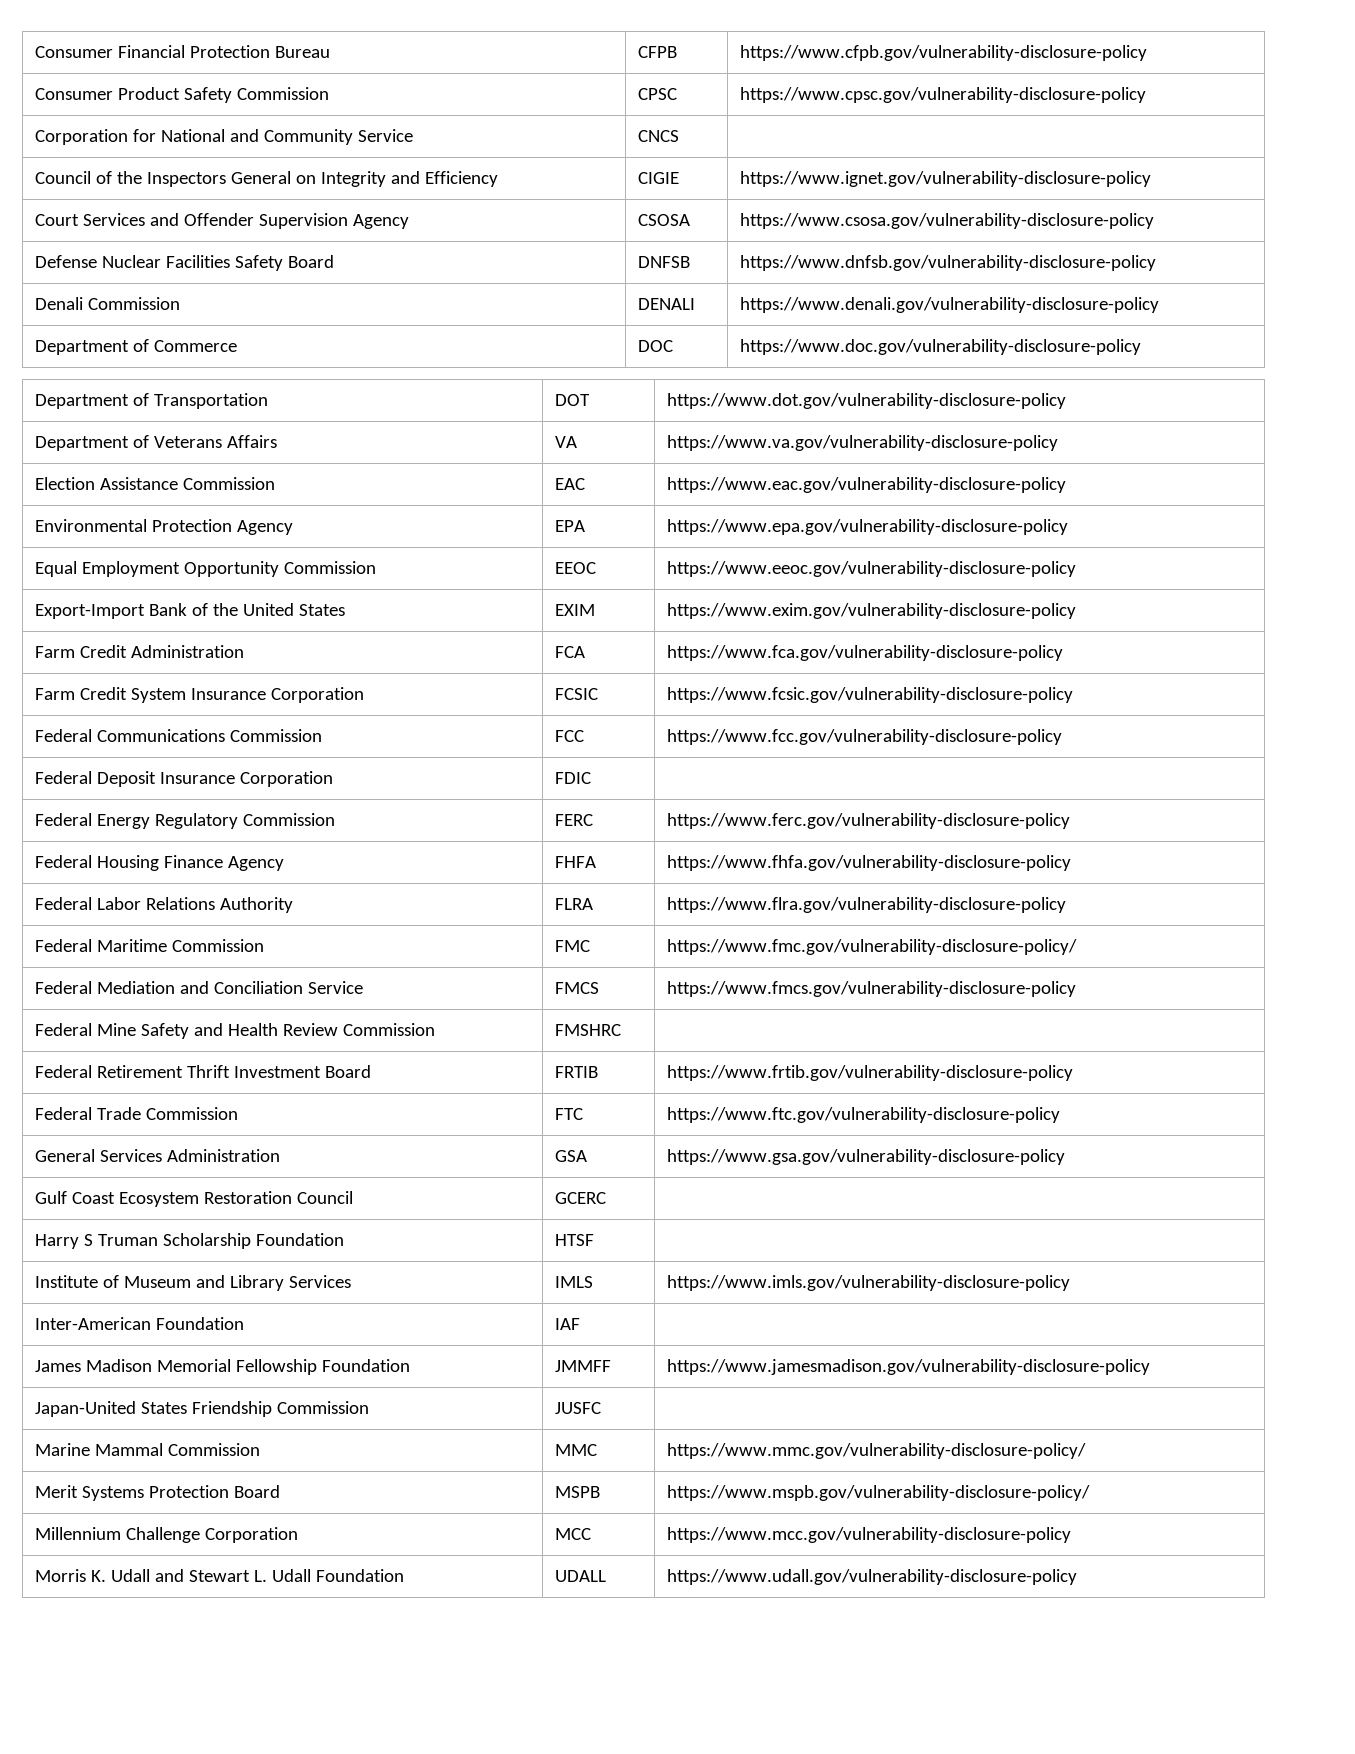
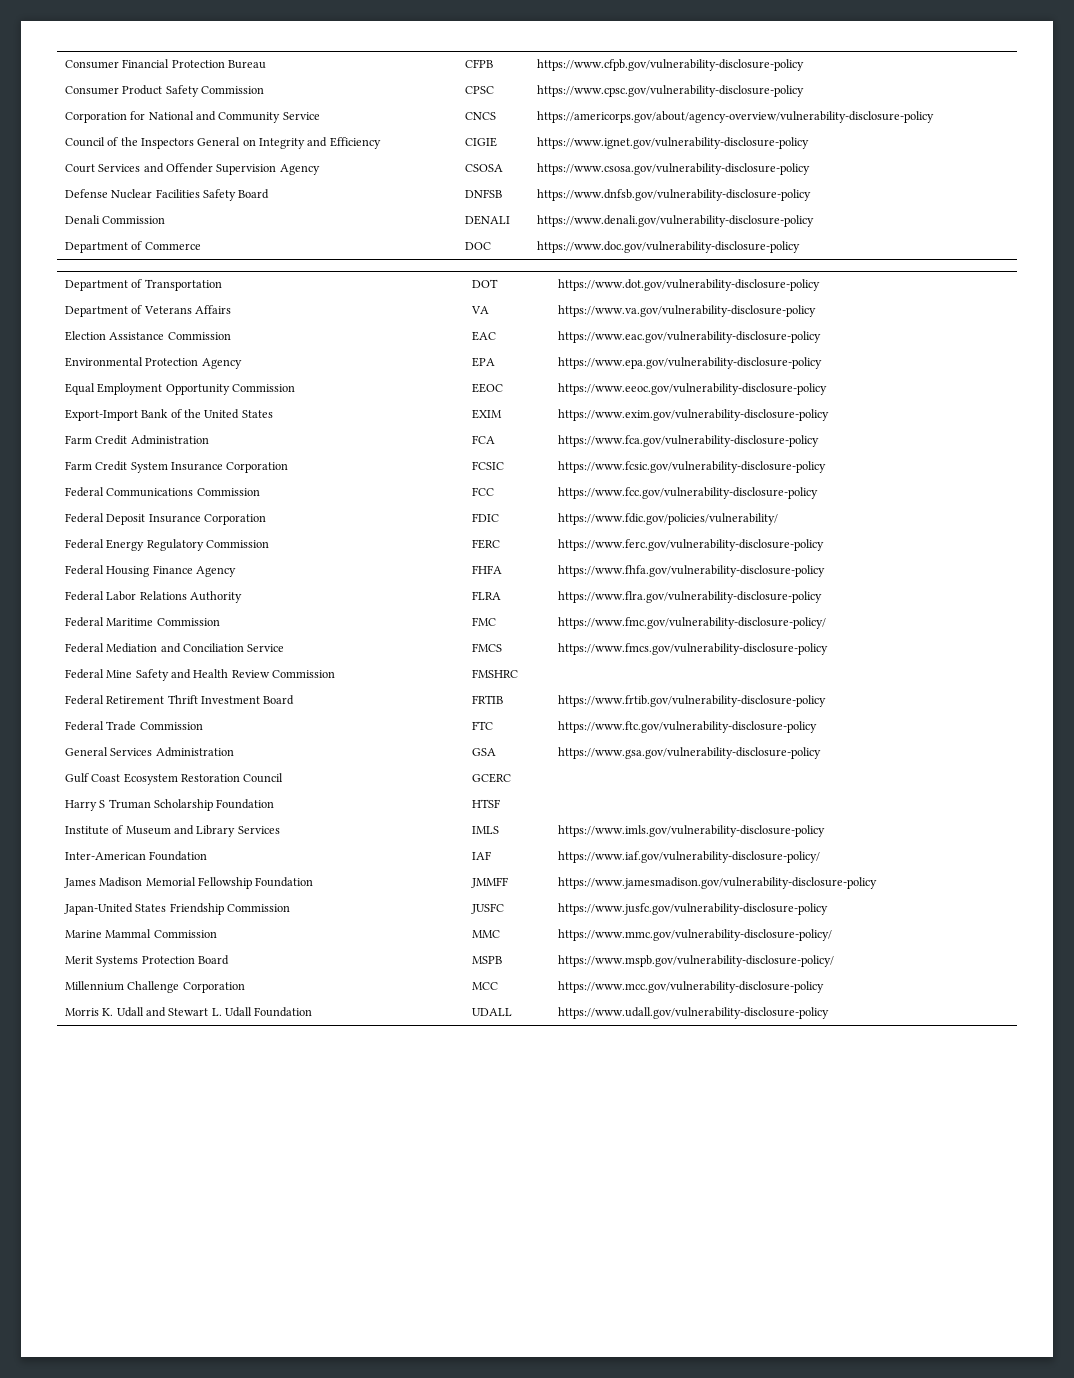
- Corporation for National and Community Service | CNCS |
+ Corporation for National and Community Service | CNCS | https://americorps.gov/about/agency-overview/vulnerability-disclosure-policy
- Federal Deposit Insurance Corporation | FDIC |
+ Federal Deposit Insurance Corporation | FDIC | https://www.fdic.gov/policies/vulnerability/
- Inter-American Foundation | IAF |
+ Inter-American Foundation | IAF | https://www.iaf.gov/vulnerability-disclosure-policy/
- Japan-United States Friendship Commission | JUSFC |
+ Japan-United States Friendship Commission | JUSFC | https://www.jusfc.gov/vulnerability-disclosure-policy

